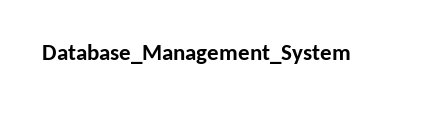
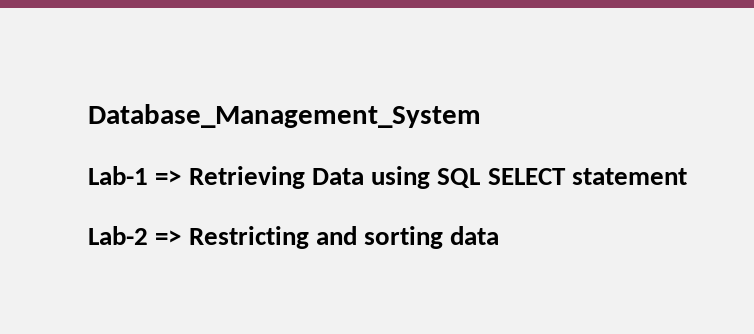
+ Lab-1 => Retrieving Data using SQL SELECT statement
+ Lab-2 => Restricting and sorting data

